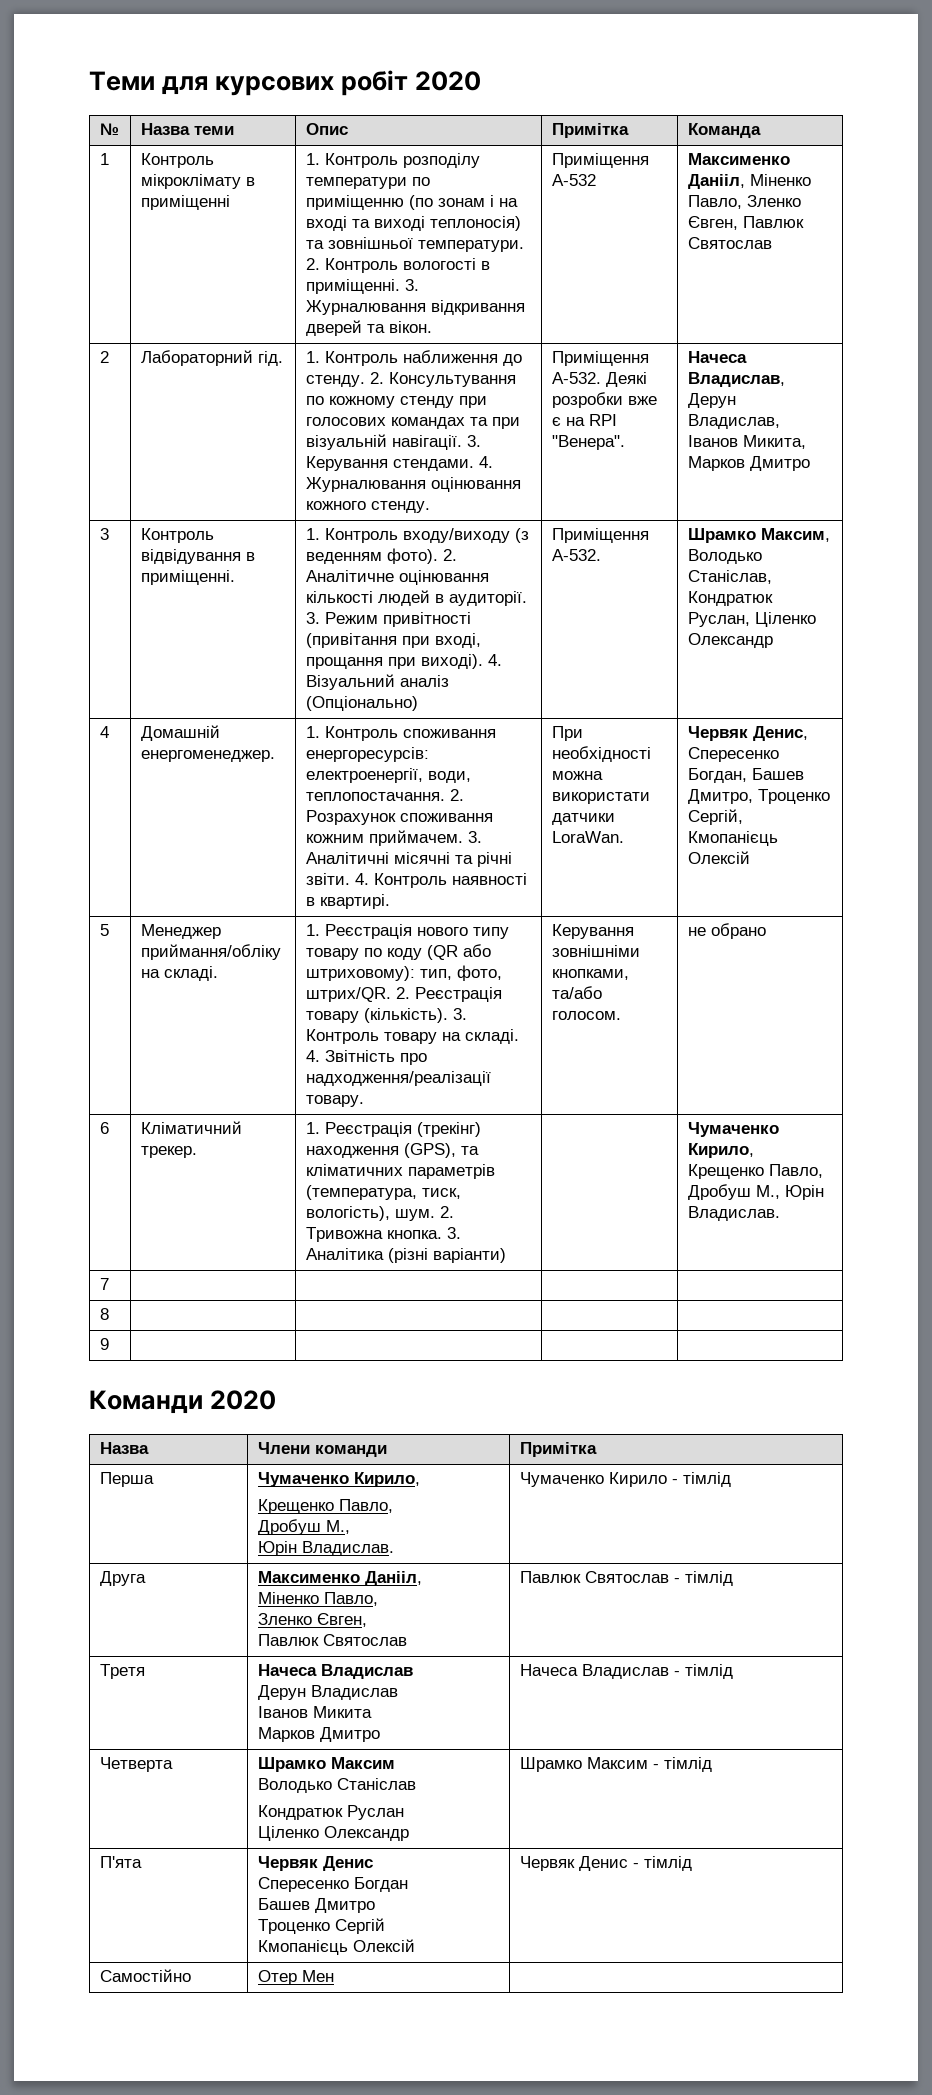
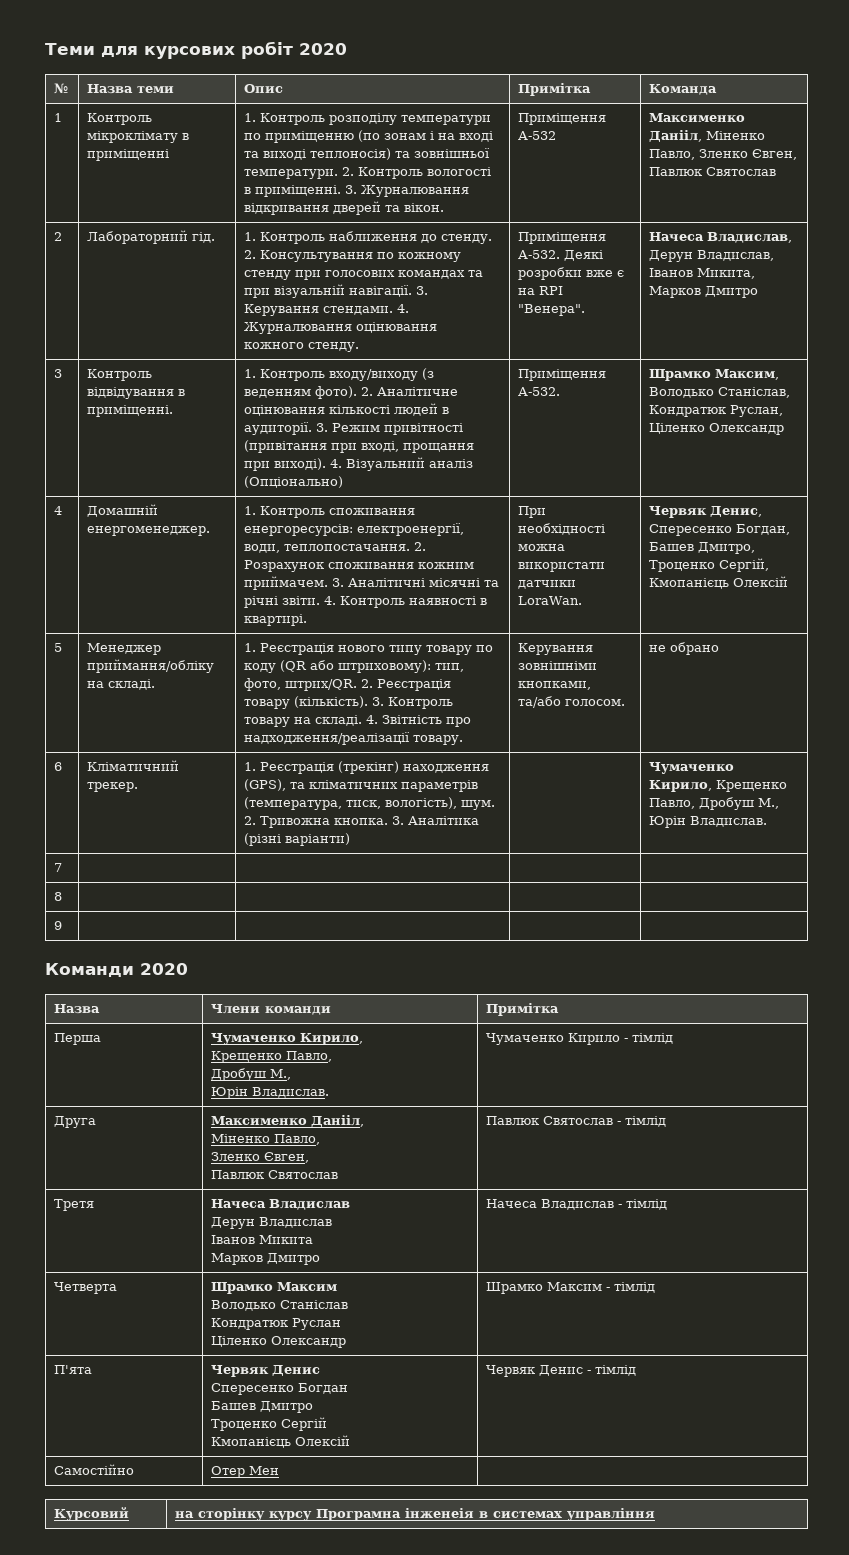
+ Курсовий | на сторінку курсу Програмна інженеія в системах управління

